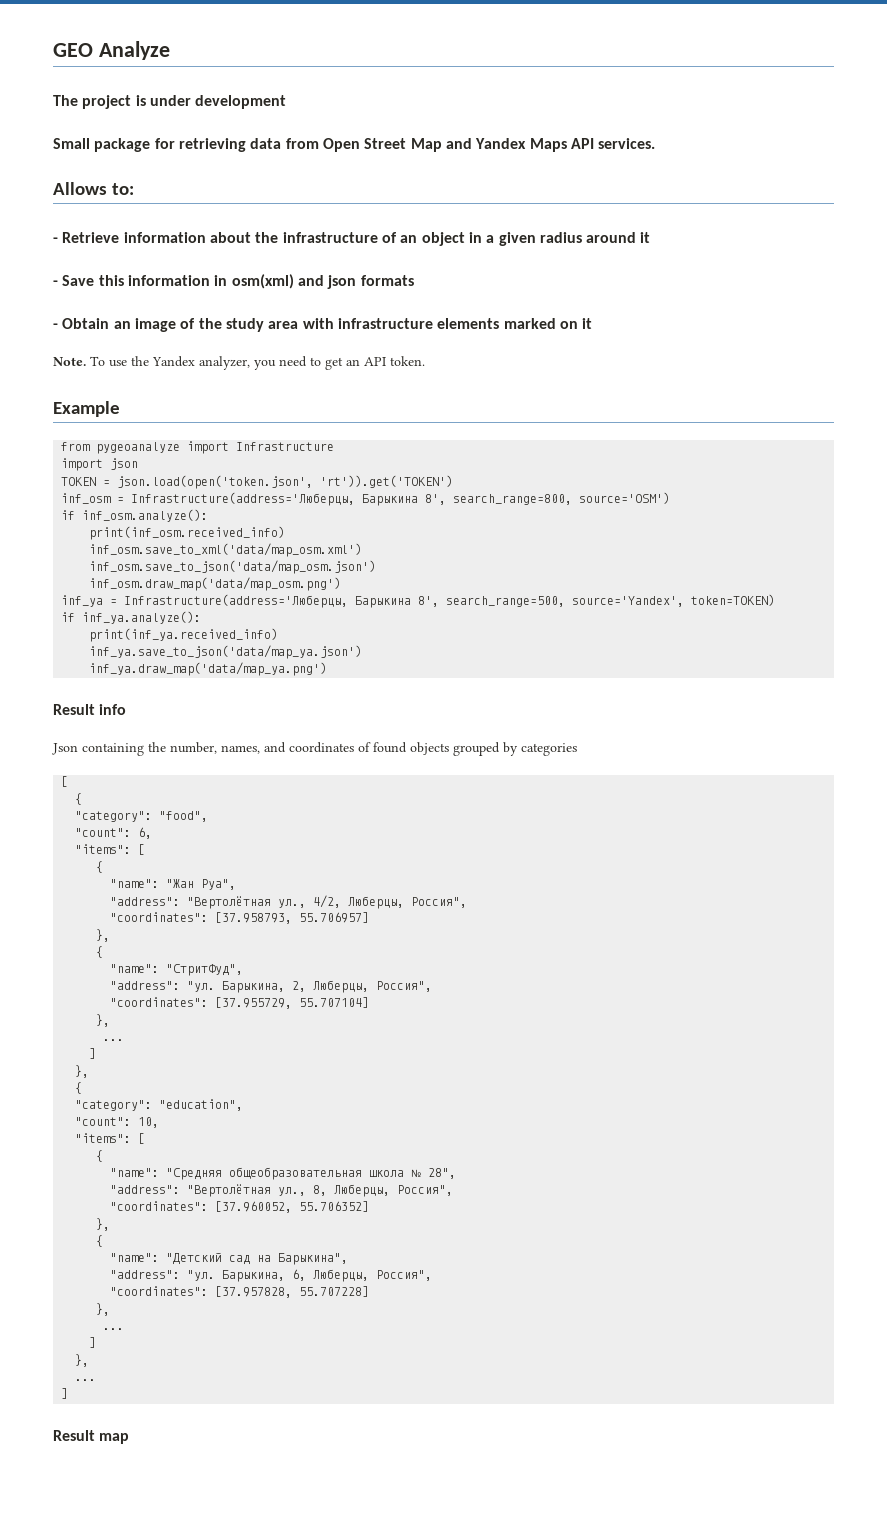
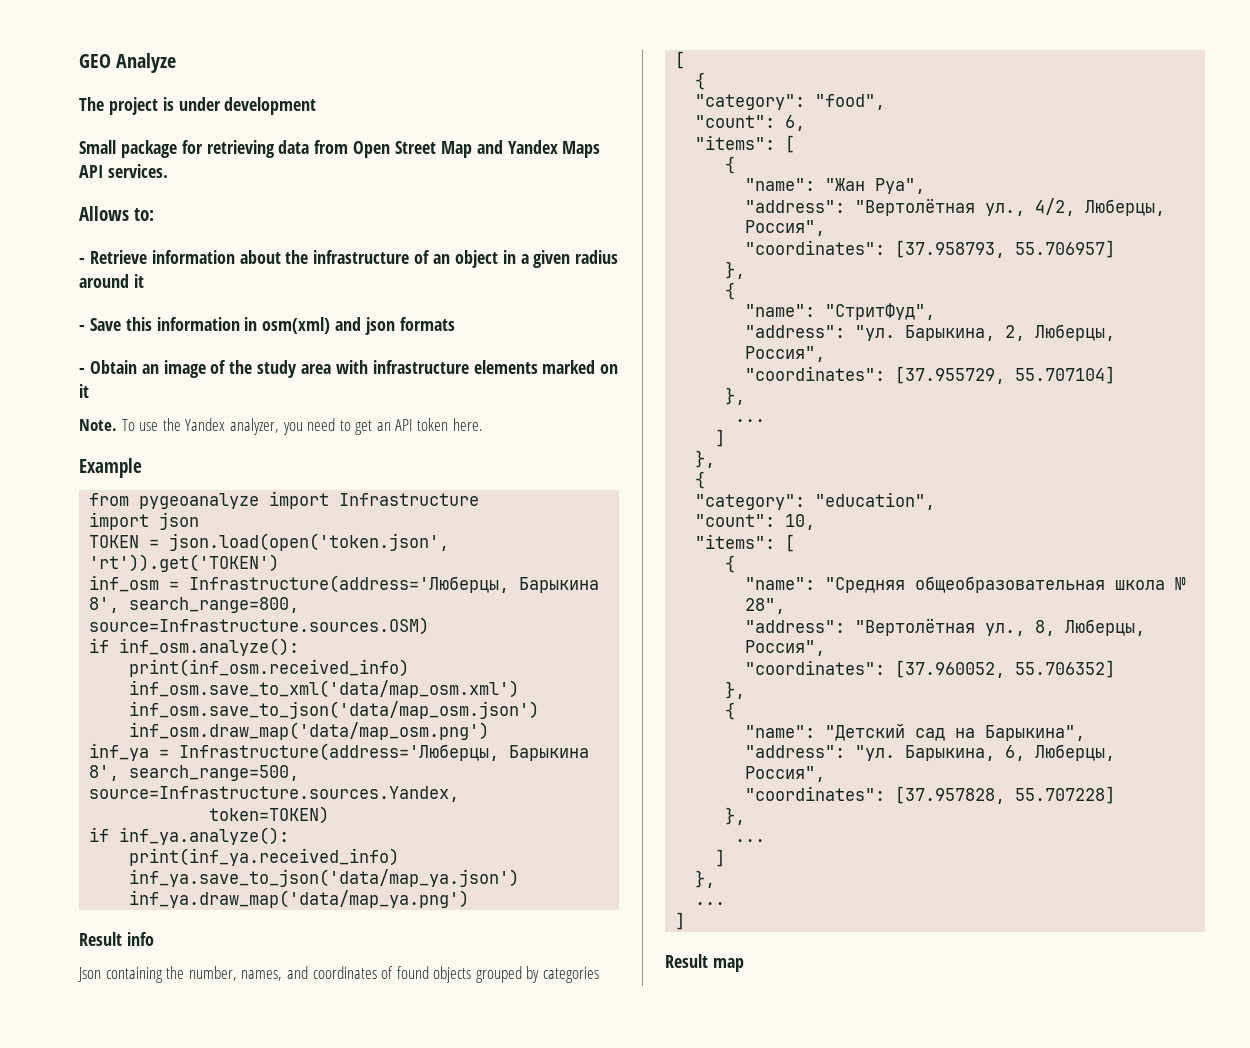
- To use the Yandex analyzer, you need to get an API token.
+ To use the Yandex analyzer, you need to get an API token here.
- inf_osm = Infrastructure(address='Люберцы, Барыкина 8', search_range=800, source='OSM')
+ inf_osm = Infrastructure(address='Люберцы, Барыкина 8', search_range=800, source=Infrastructure.sources.OSM)
- inf_ya = Infrastructure(address='Люберцы, Барыкина 8', search_range=500, source='Yandex', token=TOKEN)
+ inf_ya = Infrastructure(address='Люберцы, Барыкина 8', search_range=500, source=Infrastructure.sources.Yandex,
+ token=TOKEN)

